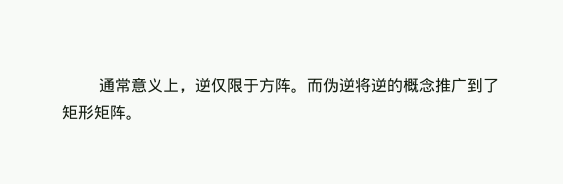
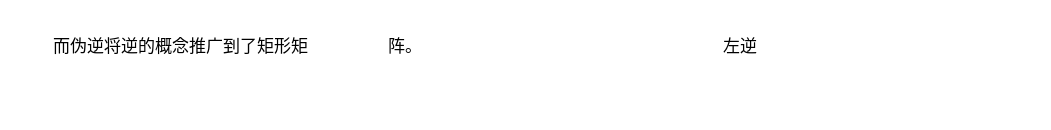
- 通常意义上，逆仅限于方阵。
+ 左逆

